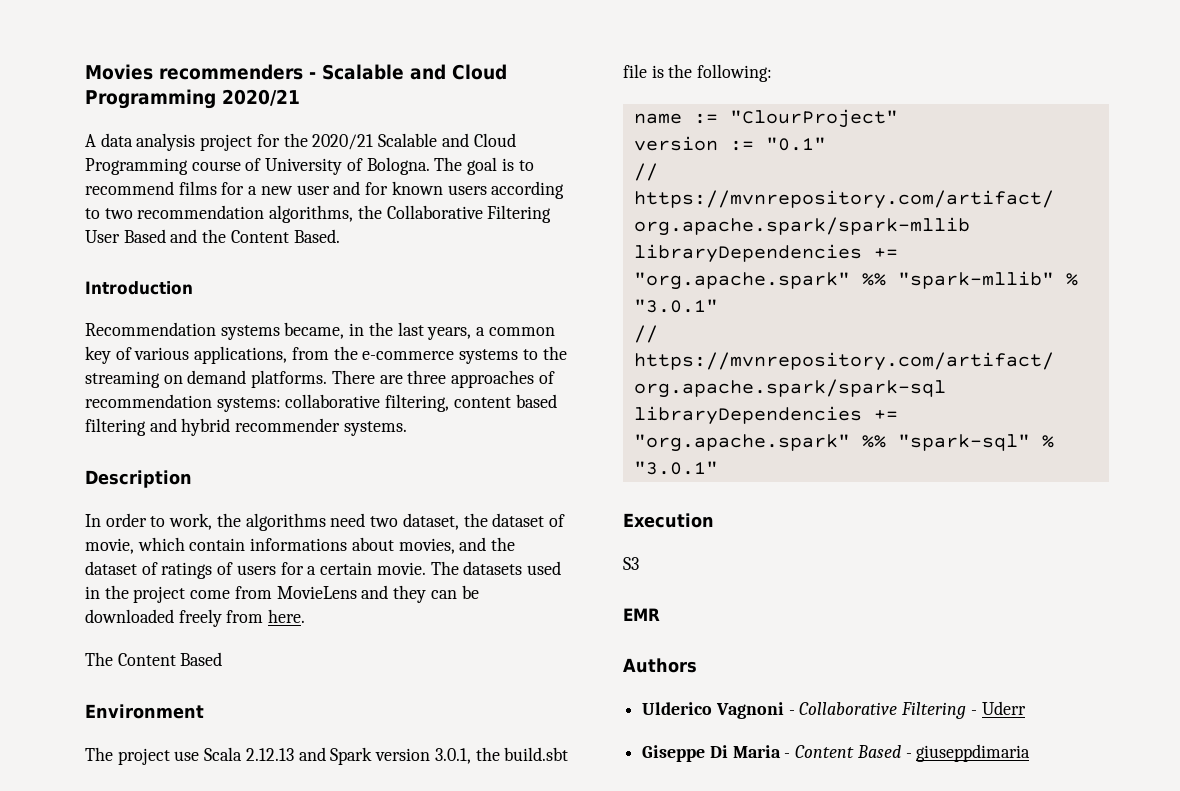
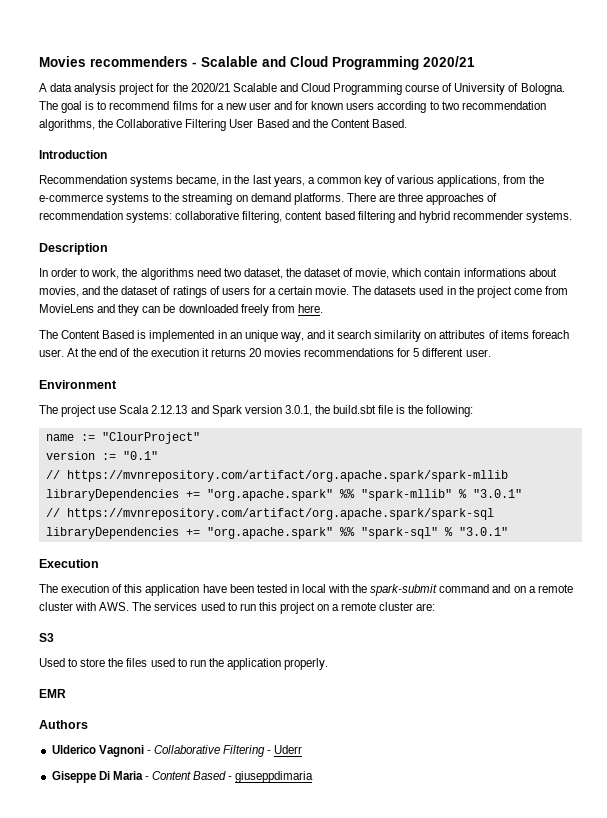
- The Content Based
+ The Content Based is implemented in an unique way, and it search similarity on attributes of items foreach user. At the end of the execution it returns 20 movies recommendations for 5 different user.
+ The execution of this application have been tested in local with the spark-submit command and on a remote cluster with AWS. The services used to run this project on a remote cluster are:
  S3
+ Used to store the files used to run the application properly.

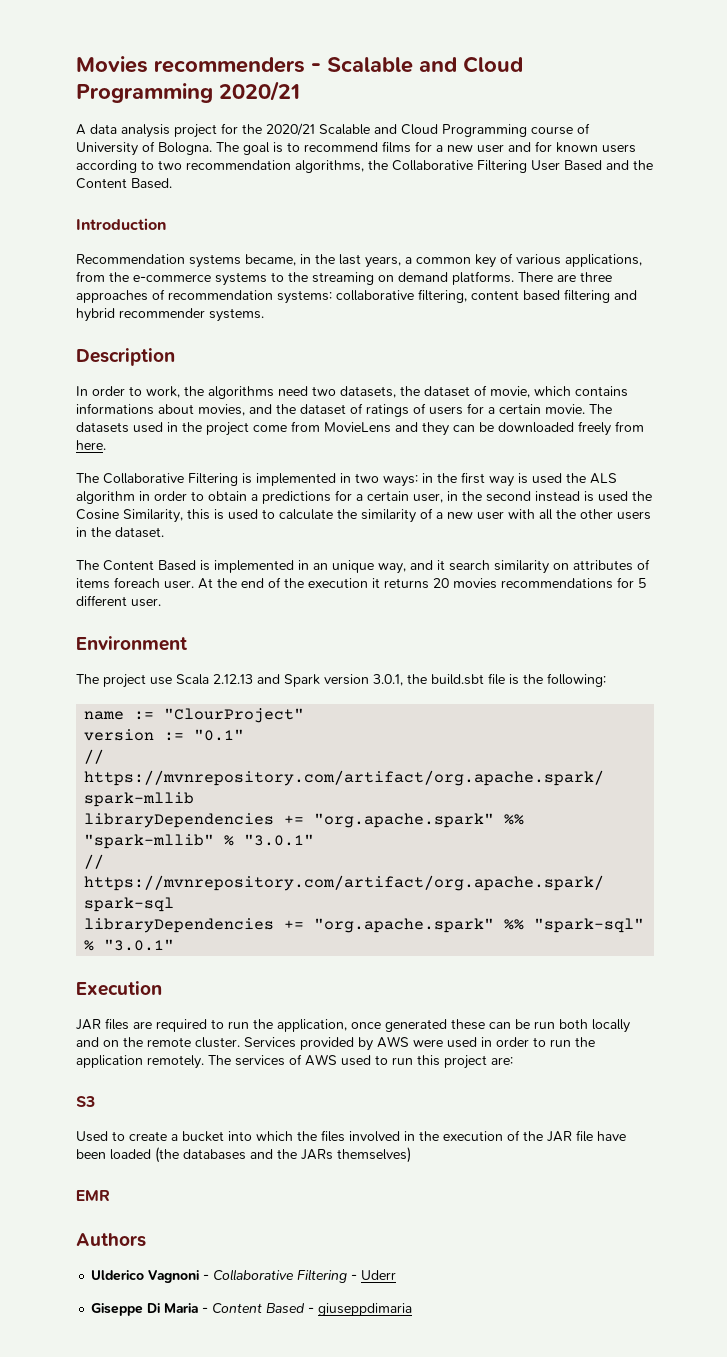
- In order to work, the algorithms need two dataset, the dataset of movie, which contain informations about movies, and the dataset of ratings of users for a certain movie.
+ In order to work, the algorithms need two datasets, the dataset of movie, which contains informations about movies, and the dataset of ratings of users for a certain movie.
+ The Collaborative Filtering is implemented in two ways: in the first way is used the ALS algorithm in order to obtain a predictions for a certain user, in the second instead is used the Cosine Similarity, this is used to calculate the similarity of a new user with all the other users in the dataset.
- The execution of this application have been tested in local with the spark-submit command and on a remote cluster with AWS. The services used to run this project on a remote cluster are:
+ JAR files are required to run the application, once generated these can be run both locally and on the remote cluster. Services provided by AWS were used in order to run the application remotely. The services of AWS used to run this project are:
- Used to store the files used to run the application properly.
+ Used to create a bucket into which the files involved in the execution of the JAR file have been loaded (the databases and the JARs themselves)

